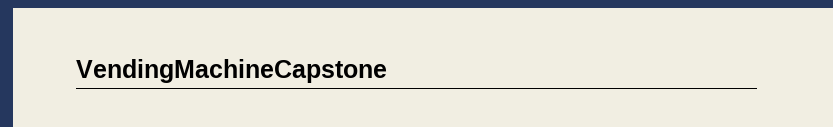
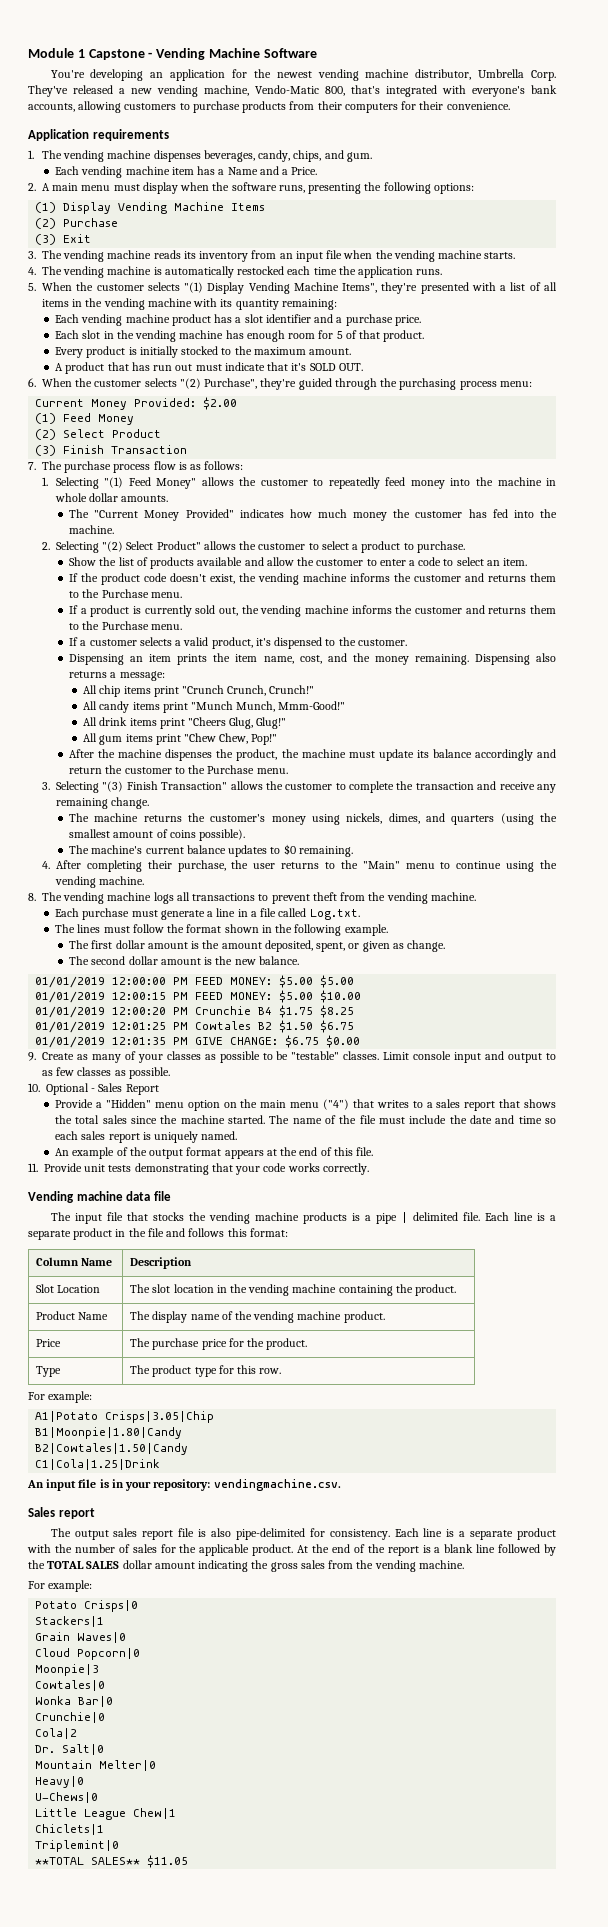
- VendingMachineCapstone
+ Module 1 Capstone - Vending Machine Software
+ You're developing an application for the newest vending machine distributor, Umbrella Corp. They've released a new vending machine, Vendo-Matic 800, that's integrated with everyone's bank accounts, allowing customers to purchase products from their computers for their convenience.
+ Application requirements
+ 1. The vending machine dispenses beverages, candy, chips, and gum.
+ Each vending machine item has a Name and a Price.
+ 2. A main menu must display when the software runs, presenting the following options:
+ (1) Display Vending Machine Items
+ (2) Purchase
+ (3) Exit
+ 3. The vending machine reads its inventory from an input file when the vending machine starts.
+ 4. The vending machine is automatically restocked each time the application runs.
+ 5. When the customer selects "(1) Display Vending Machine Items", they're presented with a list of all items in the vending machine with its quantity remaining:
+ Each vending machine product has a slot identifier and a purchase price.
+ Each slot in the vending machine has enough room for 5 of that product.
+ Every product is initially stocked to the maximum amount.
+ A product that has run out must indicate that it's SOLD OUT.
+ 6. When the customer selects "(2) Purchase", they're guided through the purchasing process menu:
+ Current Money Provided: $2.00
+ (1) Feed Money
+ (2) Select Product
+ (3) Finish Transaction
+ 7. The purchase process flow is as follows:
+ 1. Selecting "(1) Feed Money" allows the customer to repeatedly feed money into the machine in whole dollar amounts.
+ The "Current Money Provided" indicates how much money the customer has fed into the machine.
+ 2. Selecting "(2) Select Product" allows the customer to select a product to purchase.
+ Show the list of products available and allow the customer to enter a code to select an item.
+ If the product code doesn't exist, the vending machine informs the customer and returns them to the Purchase menu.
+ If a product is currently sold out, the vending machine informs the customer and returns them to the Purchase menu.
+ If a customer selects a valid product, it's dispensed to the customer.
+ Dispensing an item prints the item name, cost, and the money remaining. Dispensing also returns a message:
+ All chip items print "Crunch Crunch, Crunch!"
+ All candy items print "Munch Munch, Mmm-Good!"
+ All drink items print "Cheers Glug, Glug!"
+ All gum items print "Chew Chew, Pop!"
+ After the machine dispenses the product, the machine must update its balance accordingly and return the customer to the Purchase menu.
+ 3. Selecting "(3) Finish Transaction" allows the customer to complete the transaction and receive any remaining change.
+ The machine returns the customer's money using nickels, dimes, and quarters (using the smallest amount of coins possible).
+ The machine's current balance updates to $0 remaining.
+ 4. After completing their purchase, the user returns to the "Main" menu to continue using the vending machine.
+ 8. The vending machine logs all transactions to prevent theft from the vending machine.
+ Each purchase must generate a line in a file called Log.txt.
+ The lines must follow the format shown in the following example.
+ The first dollar amount is the amount deposited, spent, or given as change.
+ The second dollar amount is the new balance.
+ 01/01/2019 12:00:00 PM FEED MONEY: $5.00 $5.00
+ 01/01/2019 12:00:15 PM FEED MONEY: $5.00 $10.00
+ 01/01/2019 12:00:20 PM Crunchie B4 $1.75 $8.25
+ 01/01/2019 12:01:25 PM Cowtales B2 $1.50 $6.75
+ 01/01/2019 12:01:35 PM GIVE CHANGE: $6.75 $0.00
+ 9. Create as many of your classes as possible to be "testable" classes. Limit console input and output to as few classes as possible.
+ 10. Optional - Sales Report
+ Provide a "Hidden" menu option on the main menu ("4") that writes to a sales report that shows the total sales since the machine started. The name of the file must include the date and time so each sales report is uniquely named.
+ An example of the output format appears at the end of this file.
+ 11. Provide unit tests demonstrating that your code works correctly.
+ Vending machine data file
+ The input file that stocks the vending machine products is a pipe | delimited file. Each line is a separate product in the file and follows this format:
+ Column Name | Description
+ Slot Location | The slot location in the vending machine containing the product.
+ Product Name | The display name of the vending machine product.
+ Price | The purchase price for the product.
+ Type | The product type for this row.
+ For example:
+ A1|Potato Crisps|3.05|Chip
+ B1|Moonpie|1.80|Candy
+ B2|Cowtales|1.50|Candy
+ C1|Cola|1.25|Drink
+ An input file is in your repository: vendingmachine.csv.
+ Sales report
+ The output sales report file is also pipe-delimited for consistency. Each line is a separate product with the number of sales for the applicable product. At the end of the report is a blank line followed by the TOTAL SALES dollar amount indicating the gross sales from the vending machine.
+ For example:
+ Potato Crisps|0
+ Stackers|1
+ Grain Waves|0
+ Cloud Popcorn|0
+ Moonpie|3
+ Cowtales|0
+ Wonka Bar|0
+ Crunchie|0
+ Cola|2
+ Dr. Salt|0
+ Mountain Melter|0
+ Heavy|0
+ U-Chews|0
+ Little League Chew|1
+ Chiclets|1
+ Triplemint|0
+ **TOTAL SALES** $11.05

